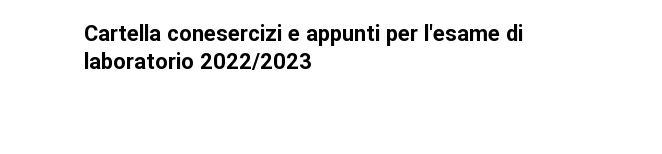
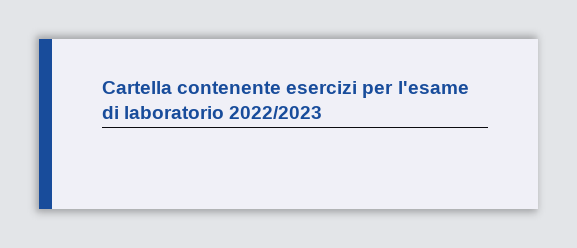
- Cartella conesercizi e appunti per l'esame di laboratorio 2022/2023
+ Cartella contenente esercizi per l'esame di laboratorio 2022/2023

